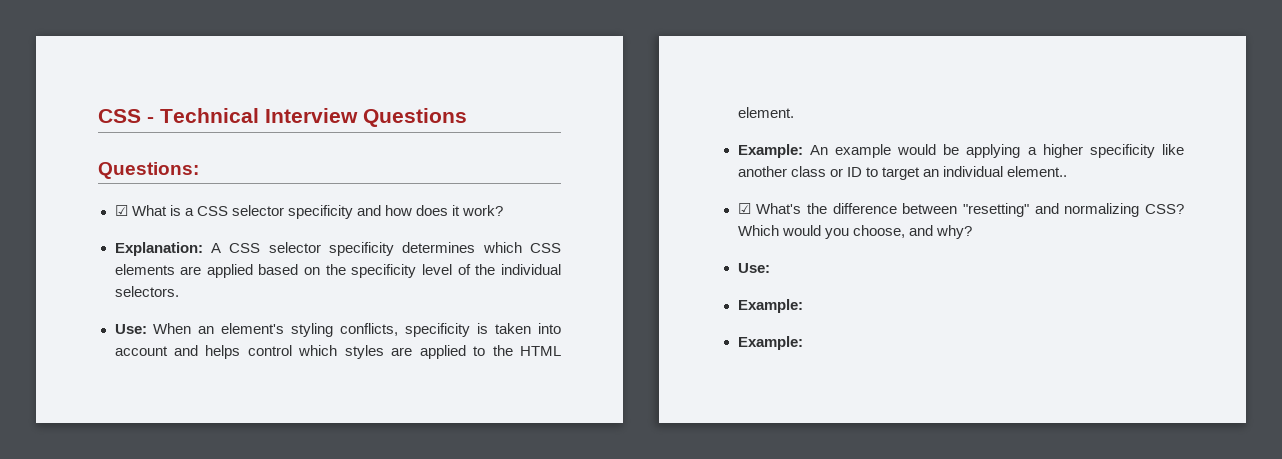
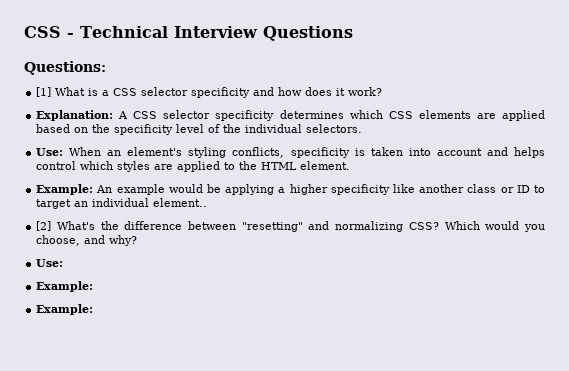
- ☑ What is a CSS selector specificity and how does it work?
+ [1] What is a CSS selector specificity and how does it work?
- ☑ What's the difference between "resetting" and normalizing CSS?
+ [2] What's the difference between "resetting" and normalizing CSS?

